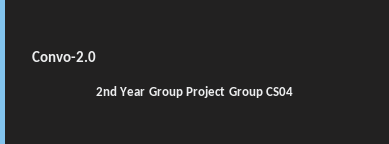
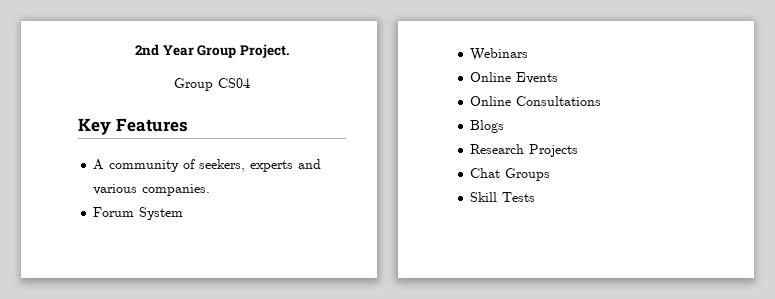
- Convo-2.0
- 2nd Year Group Project Group CS04
+ 2nd Year Group Project.
+ Group CS04
+ Key Features
+ A community of seekers, experts and various companies.
+ Forum System
+ Webinars
+ Online Events
+ Online Consultations
+ Blogs
+ Research Projects
+ Chat Groups
+ Skill Tests

